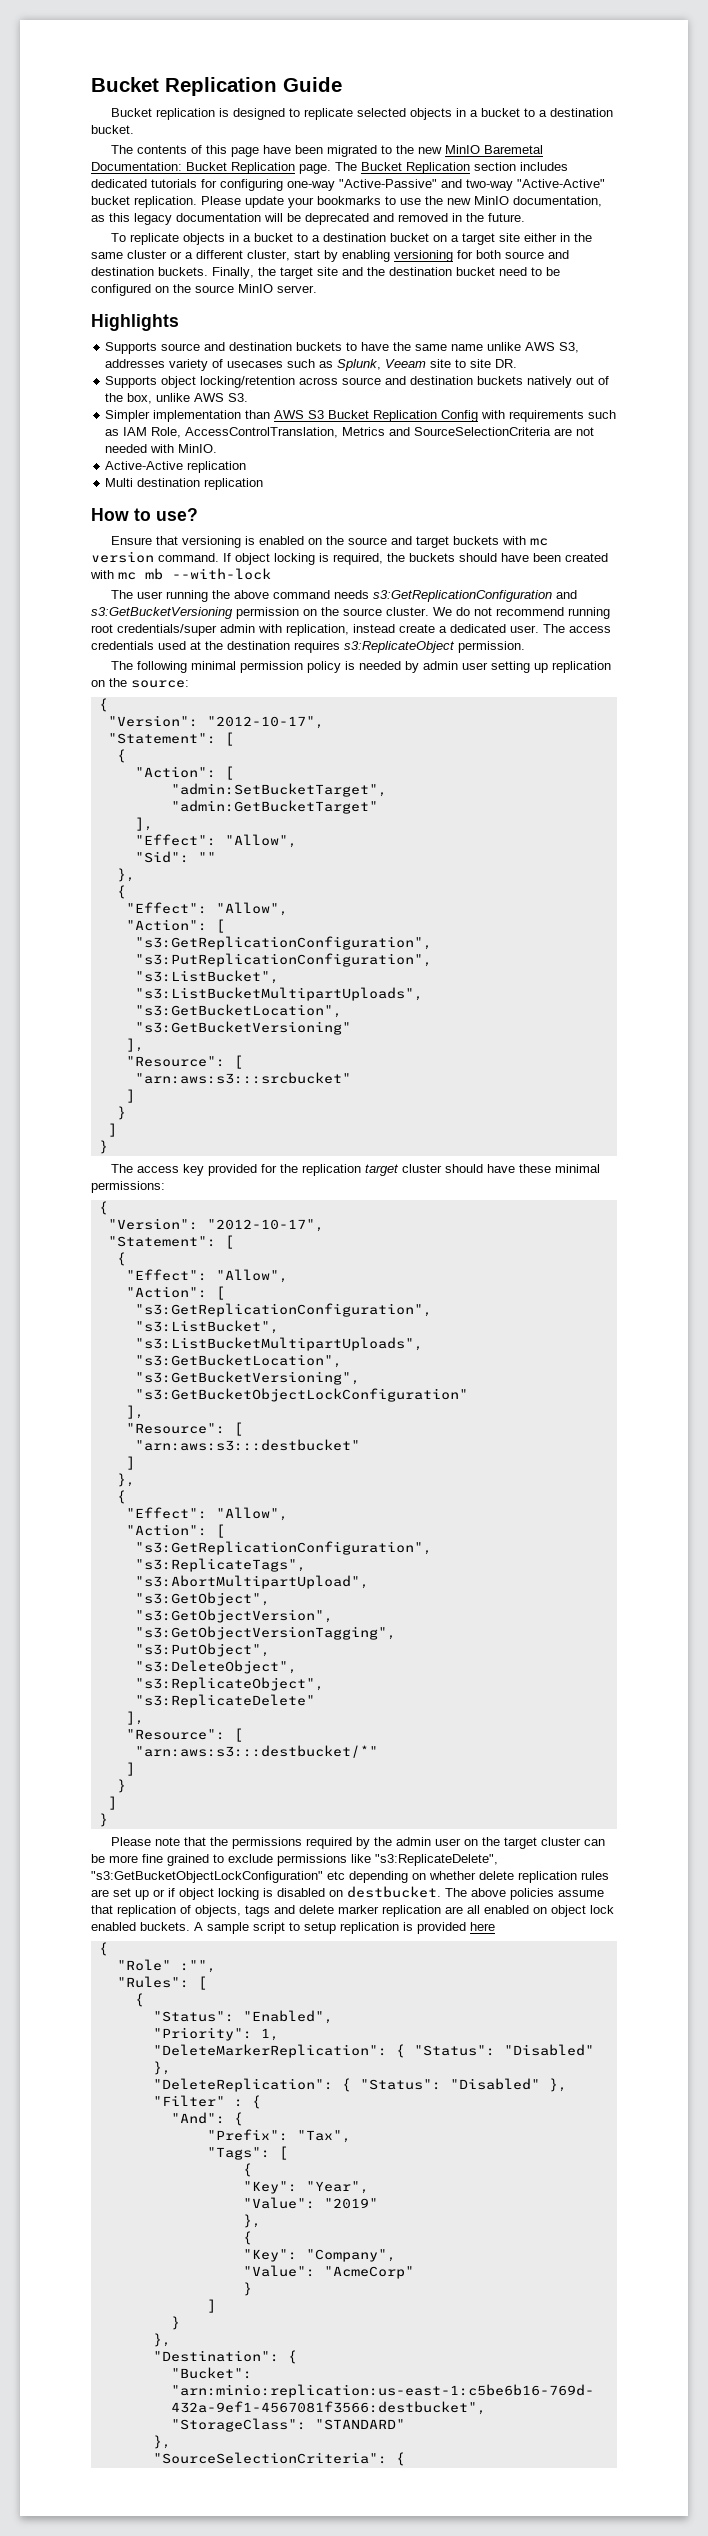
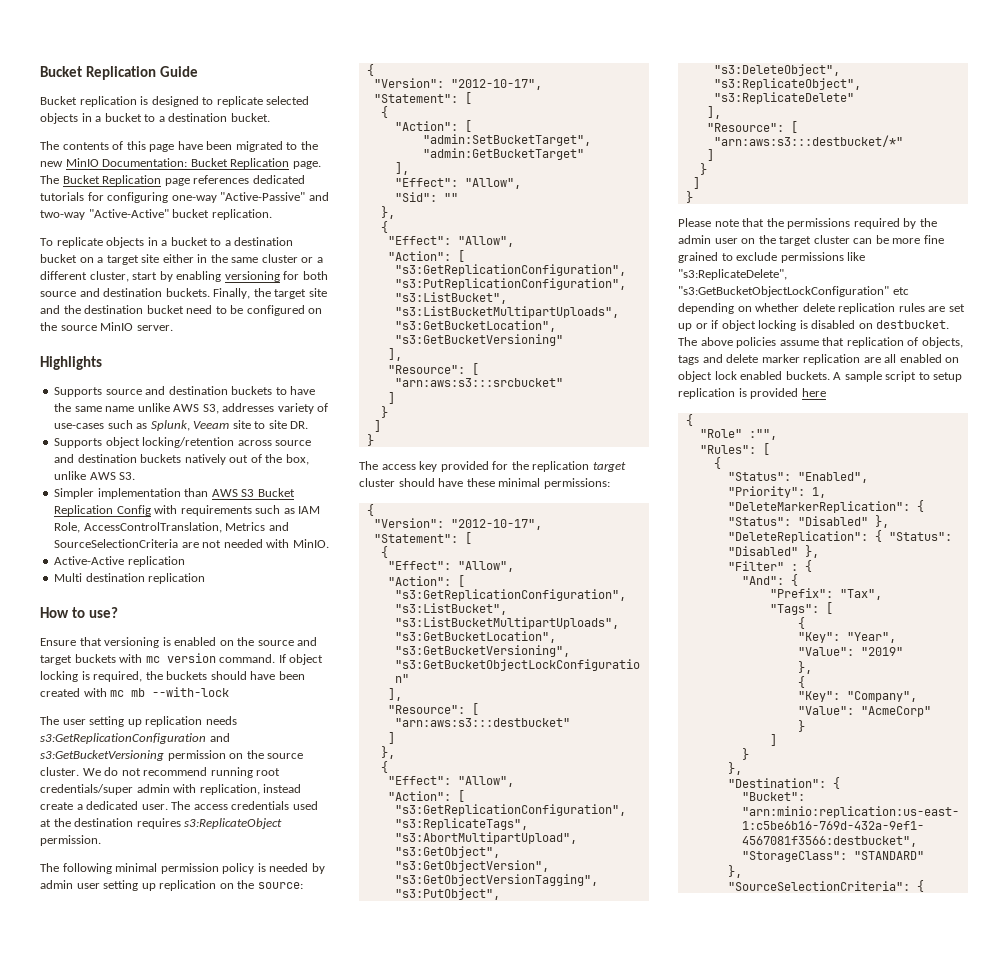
- The contents of this page have been migrated to the new MinIO Baremetal Documentation: Bucket Replication page.
+ The contents of this page have been migrated to the new MinIO Documentation: Bucket Replication page.
- The Bucket Replication section includes dedicated tutorials for configuring one-way "Active-Passive" and two-way "Active-Active" bucket replication. Please update your bookmarks to use the new MinIO documentation, as this legacy documentation will be deprecated and removed in the future.
+ The Bucket Replication page references dedicated tutorials for configuring one-way "Active-Passive" and two-way "Active-Active" bucket replication.
- Supports source and destination buckets to have the same name unlike AWS S3, addresses variety of usecases such as Splunk, Veeam site to site DR.
+ Supports source and destination buckets to have the same name unlike AWS S3, addresses variety of use-cases such as Splunk, Veeam site to site DR.
- The user running the above command needs s3:GetReplicationConfiguration and s3:GetBucketVersioning permission on the source cluster.
+ The user setting up replication needs s3:GetReplicationConfiguration and s3:GetBucketVersioning permission on the source cluster.

